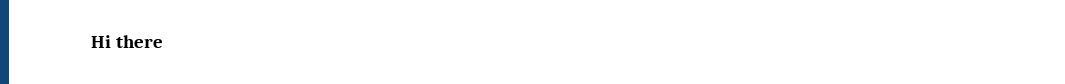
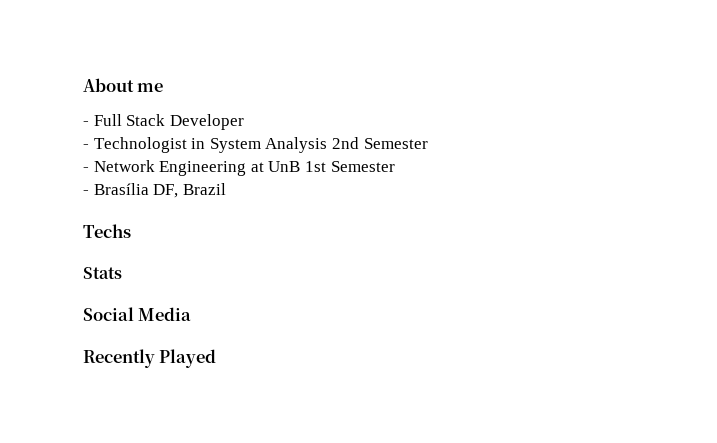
- Hi there
+ About me
+ - Full Stack Developer
+ - Technologist in System Analysis 2nd Semester
+ - Network Engineering at UnB 1st Semester
+ - Brasília DF, Brazil
+ Techs
+ Stats
+ Social Media
+ Recently Played

